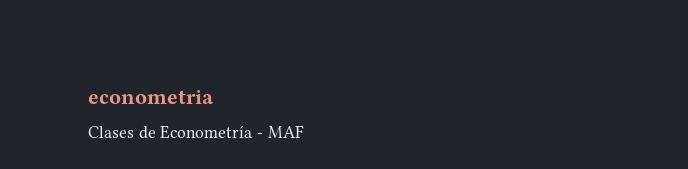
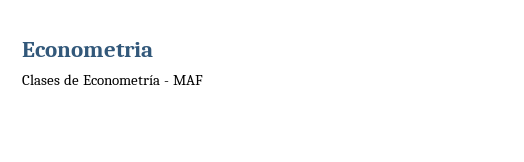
- econometria
+ Econometria

